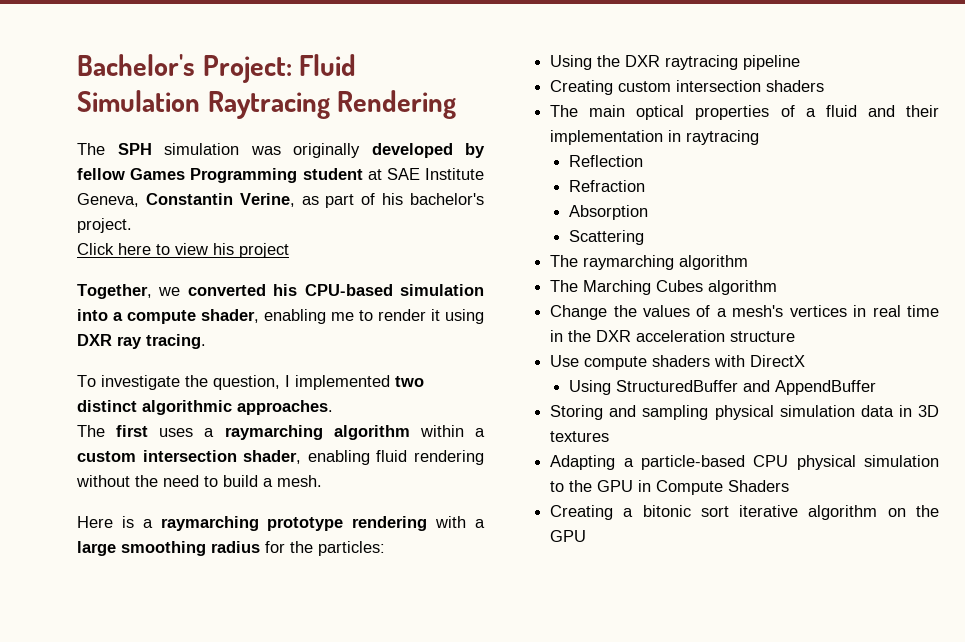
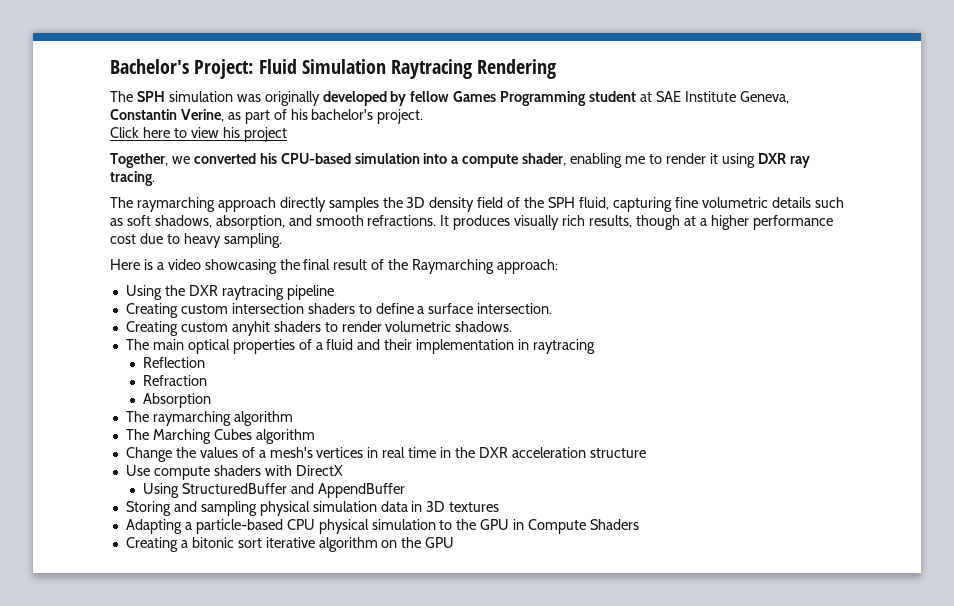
- To investigate the question, I implemented two distinct algorithmic approaches.
- The first uses a raymarching algorithm within a custom intersection shader, enabling fluid rendering without the need to build a mesh.
- Here is a raymarching prototype rendering with a large smoothing radius for the particles:
+ The raymarching approach directly samples the 3D density field of the SPH fluid, capturing fine volumetric details such as soft shadows, absorption, and smooth refractions. It produces visually rich results, though at a higher performance cost due to heavy sampling.
+ Here is a video showcasing the final result of the Raymarching approach:
- Creating custom intersection shaders
+ Creating custom intersection shaders to define a surface intersection.
+ Creating custom anyhit shaders to render volumetric shadows.
- Scattering

